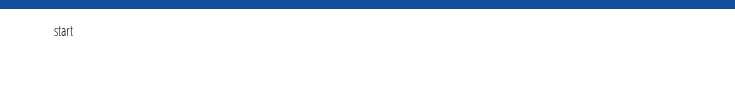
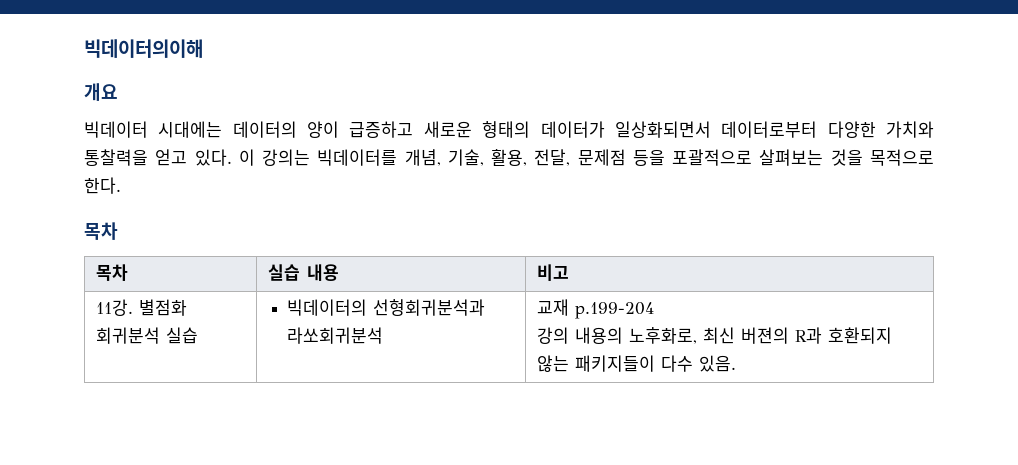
- start
+ 빅데이터의이해
+ 개요
+ 빅데이터 시대에는 데이터의 양이 급증하고 새로운 형태의 데이터가 일상화되면서 데이터로부터 다양한 가치와 통찰력을 얻고 있다. 이 강의는 빅데이터를 개념, 기술, 활용, 전달, 문제점 등을 포괄적으로 살펴보는 것을 목적으로 한다.
+ 목차
+ 목차 | 실습 내용 | 비고
+ 11강. 별점화 회귀분석 실습 | 빅데이터의 선형회귀분석과 라쏘회귀분석 | 교재 p.199-204
+ 강의 내용의 노후화로, 최신 버젼의 R과 호환되지 않는 패키지들이 다수 있음.

